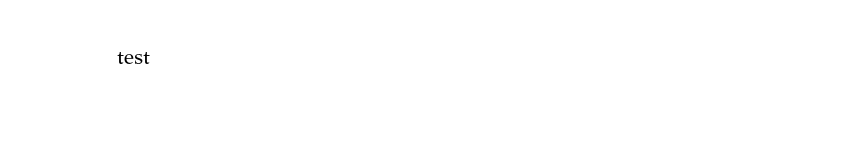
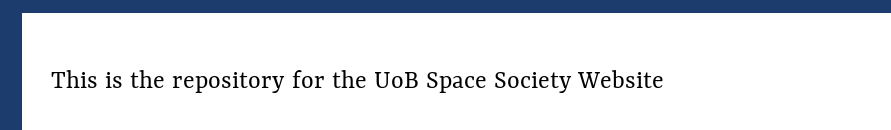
- test
+ This is the repository for the UoB Space Society Website

